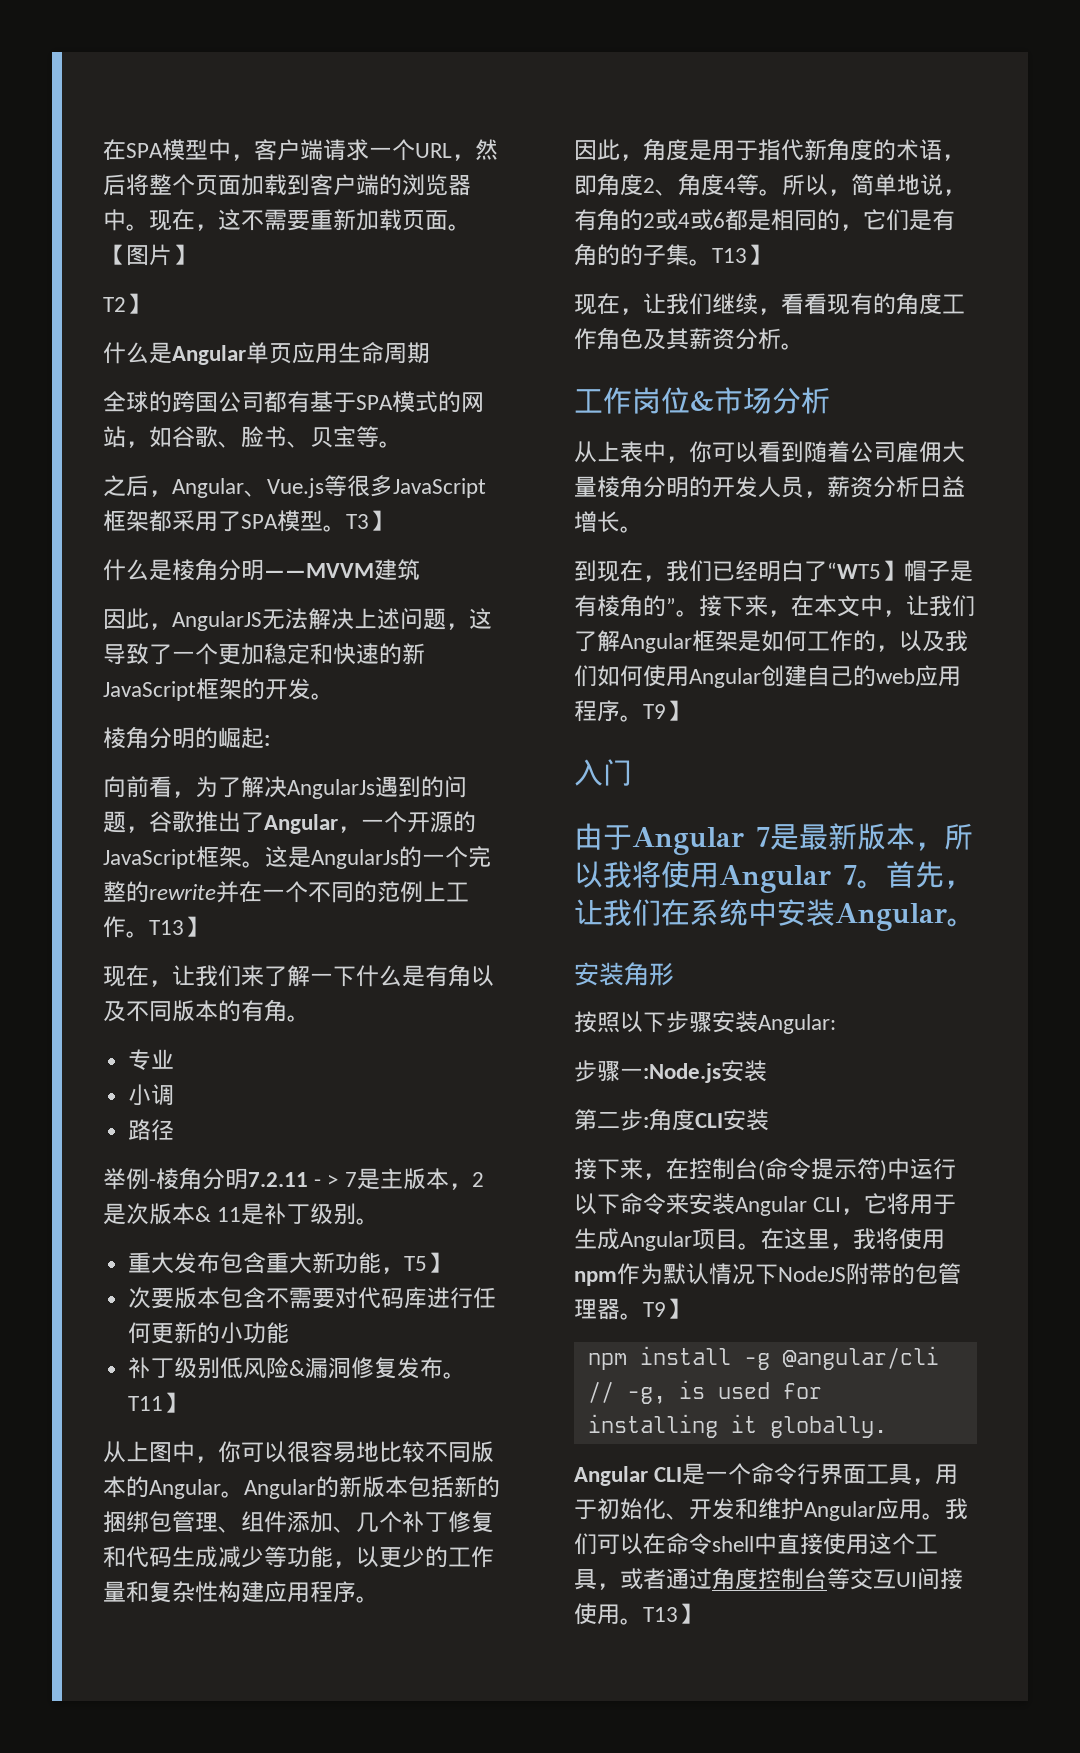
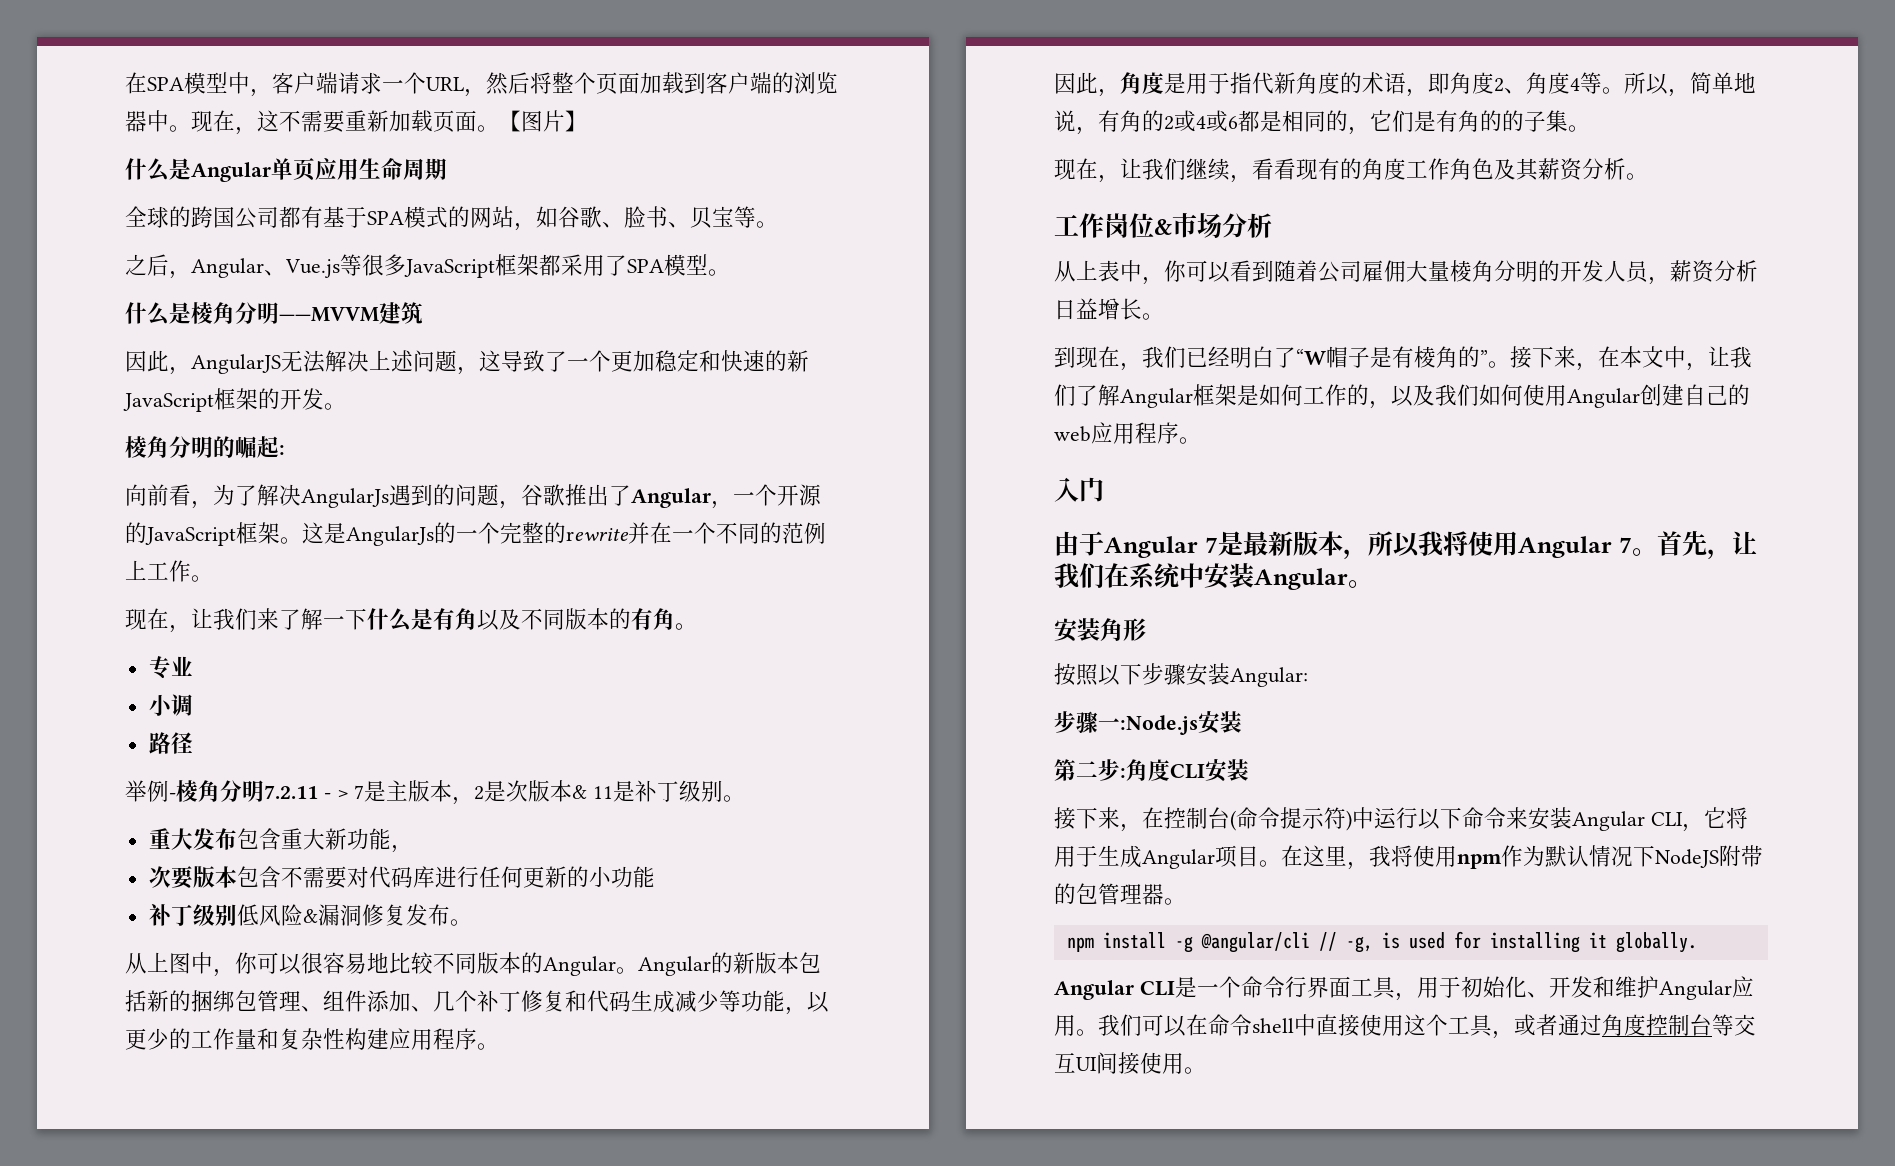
- T2】
- T3】
- 这是AngularJs的一个完整的rewrite并在一个不同的范例上工作。T13】
+ 这是AngularJs的一个完整的rewrite并在一个不同的范例上工作。
- 重大发布包含重大新功能，T5】
+ 重大发布包含重大新功能，
- T11】
- 所以，简单地说，有角的2或4或6都是相同的，它们是有角的的子集。T13】
+ 所以，简单地说，有角的2或4或6都是相同的，它们是有角的的子集。
- 到现在，我们已经明白了“WT5】帽子是有棱角的”。
+ 到现在，我们已经明白了“W帽子是有棱角的”。
- 接下来，在本文中，让我们了解Angular框架是如何工作的，以及我们如何使用Angular创建自己的web应用程序。T9】
+ 接下来，在本文中，让我们了解Angular框架是如何工作的，以及我们如何使用Angular创建自己的web应用程序。
- 在这里，我将使用npm作为默认情况下NodeJS附带的包管理器。T9】
+ 在这里，我将使用npm作为默认情况下NodeJS附带的包管理器。
- 我们可以在命令shell中直接使用这个工具，或者通过角度控制台等交互UI间接使用。T13】
+ 我们可以在命令shell中直接使用这个工具，或者通过角度控制台等交互UI间接使用。

